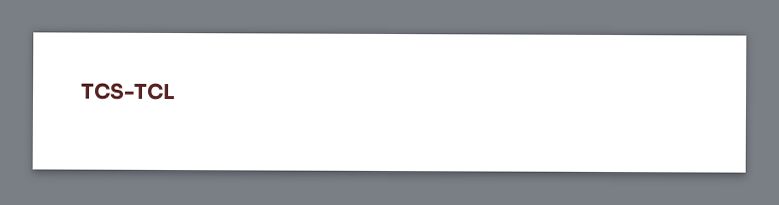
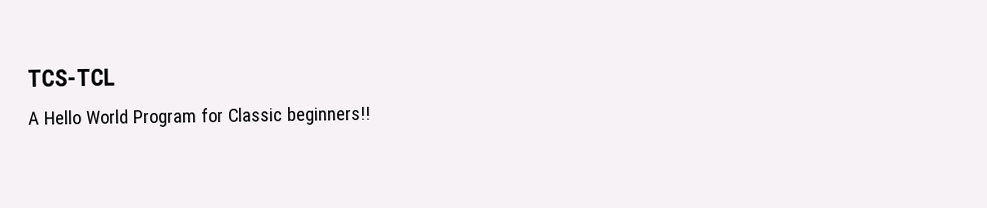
+ A Hello World Program for Classic beginners!!

